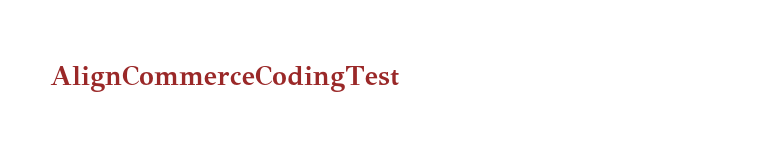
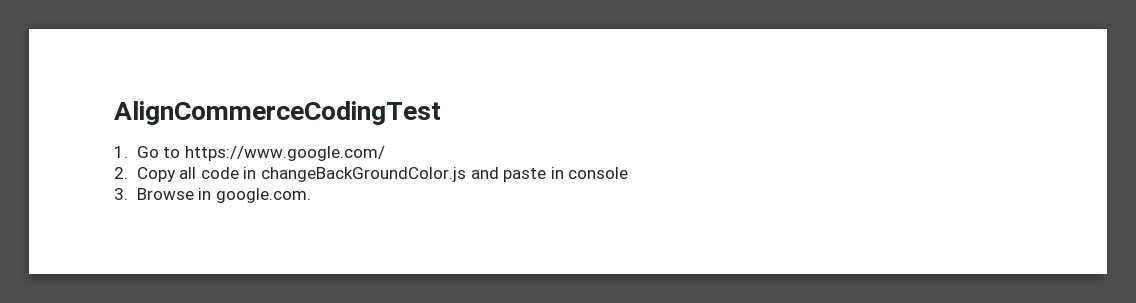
+ 1. Go to https://www.google.com/
+ 2. Copy all code in changeBackGroundColor.js and paste in console
+ 3. Browse in google.com.

